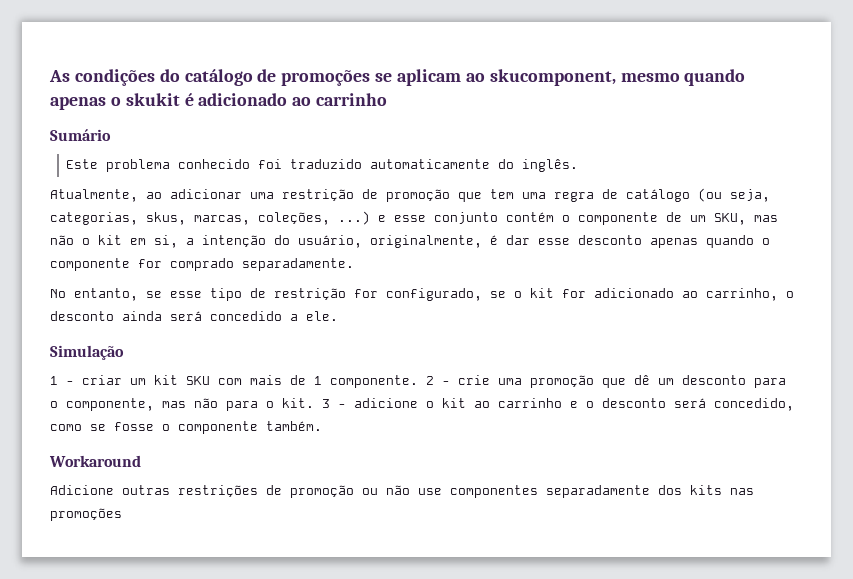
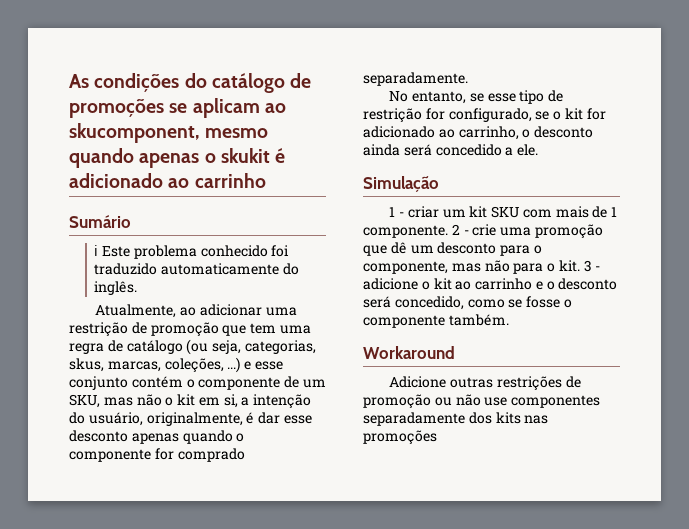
- Este problema conhecido foi traduzido automaticamente do inglês.
+ ℹ Este problema conhecido foi traduzido automaticamente do inglês.

